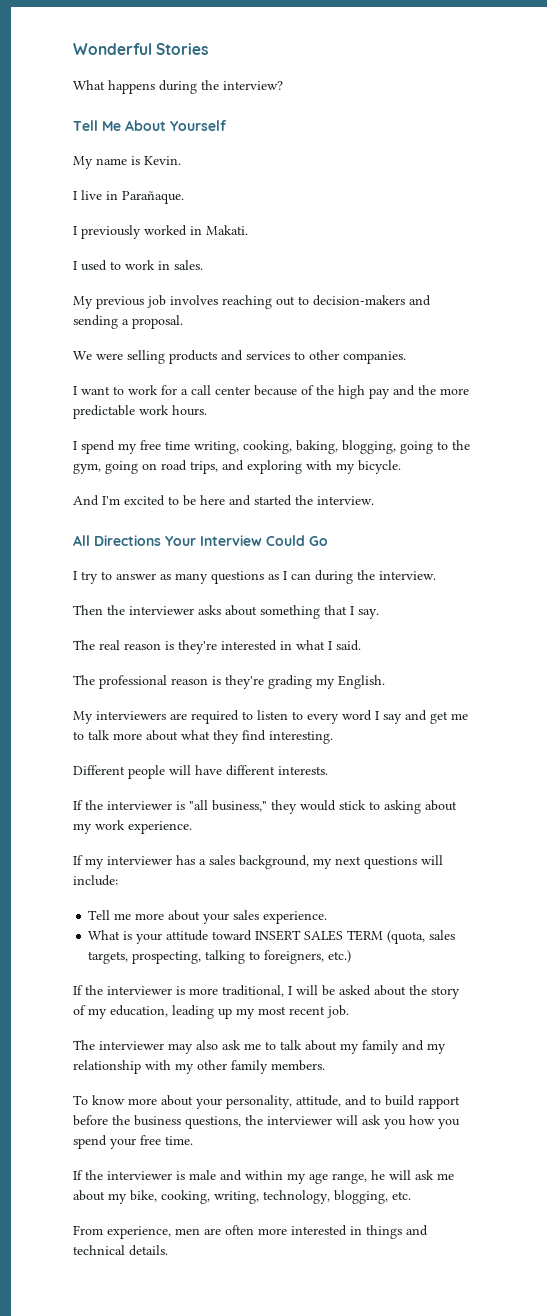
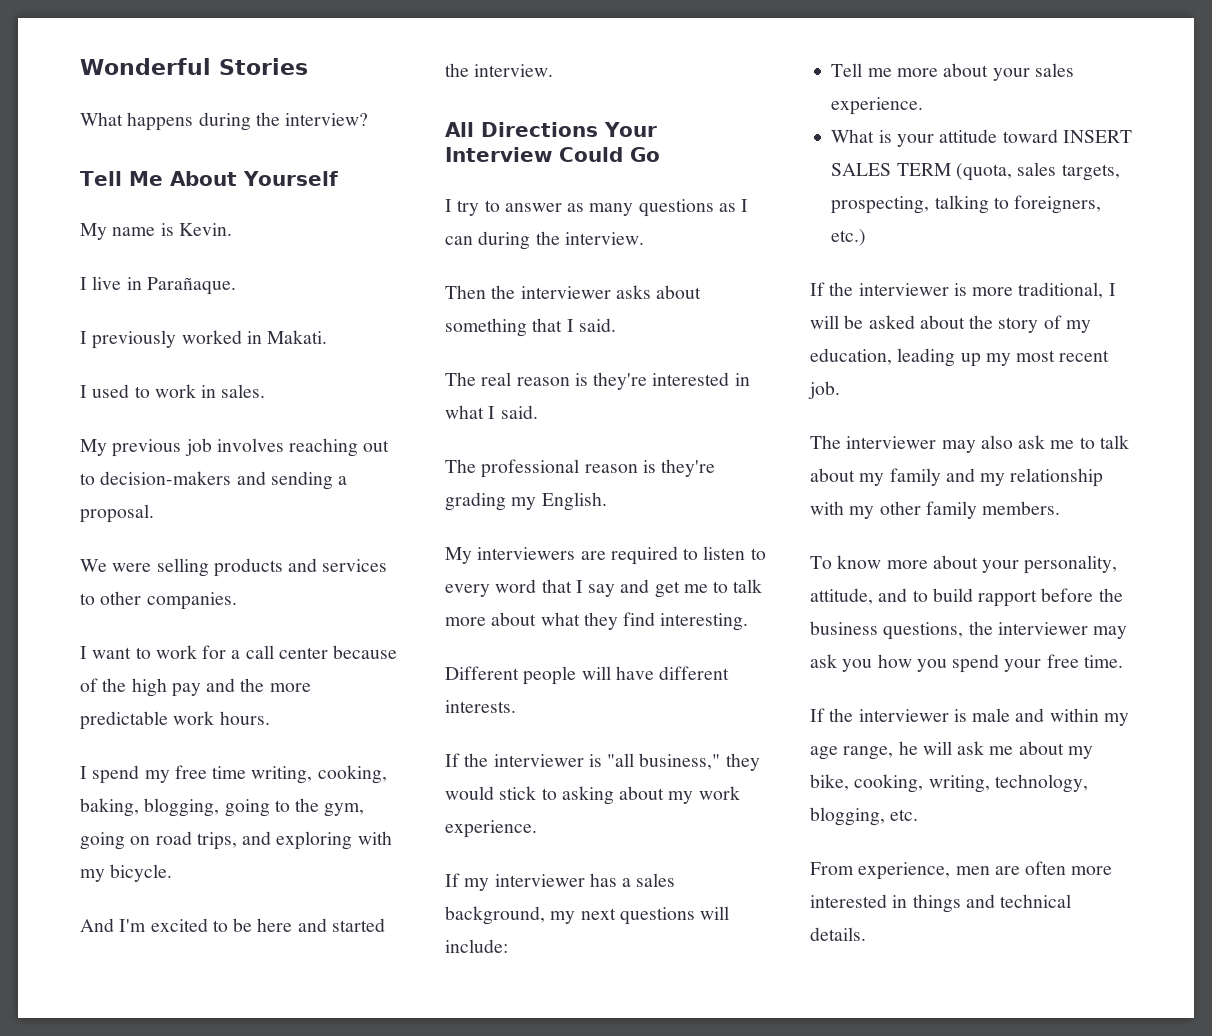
- Then the interviewer asks about something that I say.
+ Then the interviewer asks about something that I said.
- My interviewers are required to listen to every word I say and get me to talk more about what they find interesting.
+ My interviewers are required to listen to every word that I say and get me to talk more about what they find interesting.
- To know more about your personality, attitude, and to build rapport before the business questions, the interviewer will ask you how you spend your free time.
+ To know more about your personality, attitude, and to build rapport before the business questions, the interviewer may ask you how you spend your free time.

